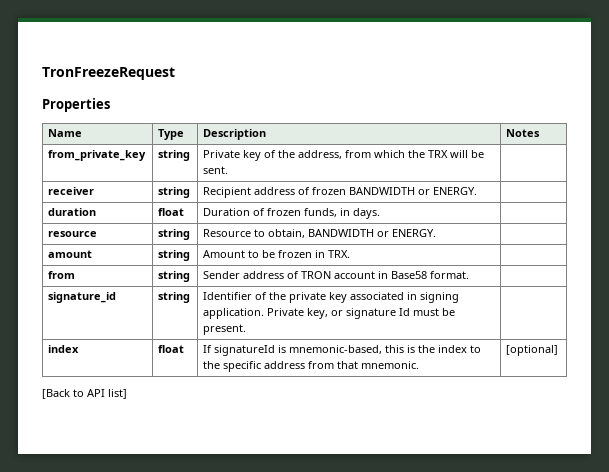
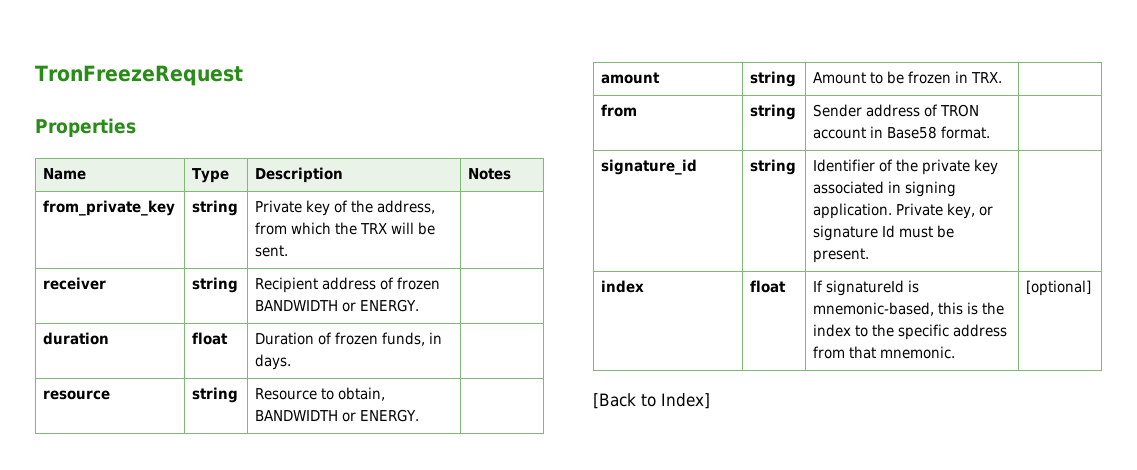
- [Back to API list]
+ [Back to Index]

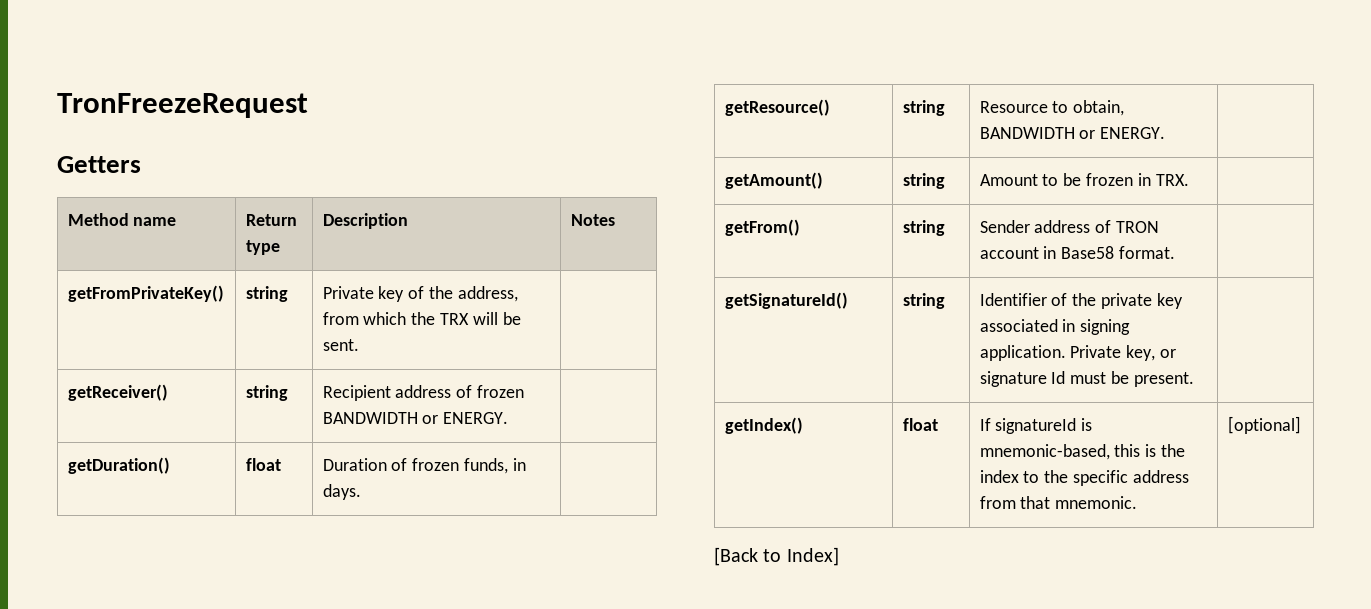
- Properties
- Name | Type | Description | Notes
+ Getters
+ Method name | Return type | Description | Notes
- from_private_key | string | Private key of the address, from which the TRX will be sent. |
+ getFromPrivateKey() | string | Private key of the address, from which the TRX will be sent. |
- receiver | string | Recipient address of frozen BANDWIDTH or ENERGY. |
+ getReceiver() | string | Recipient address of frozen BANDWIDTH or ENERGY. |
- duration | float | Duration of frozen funds, in days. |
+ getDuration() | float | Duration of frozen funds, in days. |
- resource | string | Resource to obtain, BANDWIDTH or ENERGY. |
+ getResource() | string | Resource to obtain, BANDWIDTH or ENERGY. |
- amount | string | Amount to be frozen in TRX. |
+ getAmount() | string | Amount to be frozen in TRX. |
- from | string | Sender address of TRON account in Base58 format. |
+ getFrom() | string | Sender address of TRON account in Base58 format. |
- signature_id | string | Identifier of the private key associated in signing application. Private key, or signature Id must be present. |
+ getSignatureId() | string | Identifier of the private key associated in signing application. Private key, or signature Id must be present. |
- index | float | If signatureId is mnemonic-based, this is the index to the specific address from that mnemonic. | [optional]
+ getIndex() | float | If signatureId is mnemonic-based, this is the index to the specific address from that mnemonic. | [optional]

